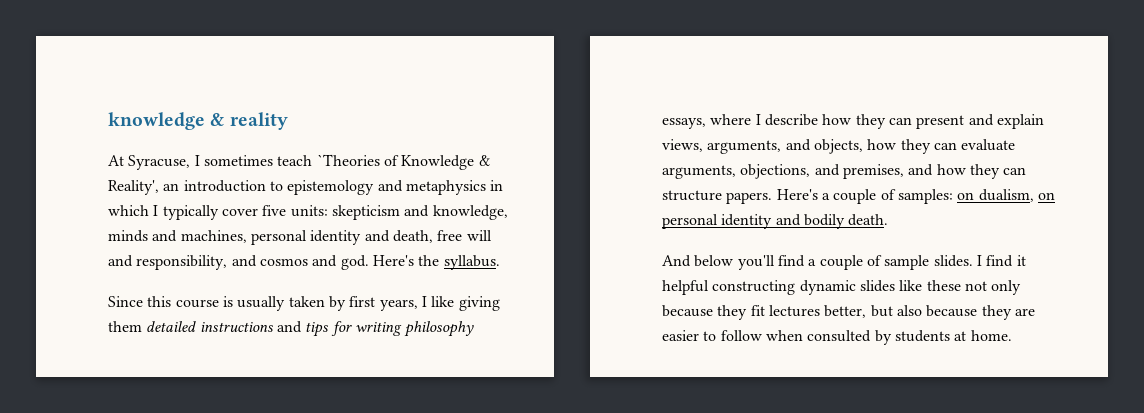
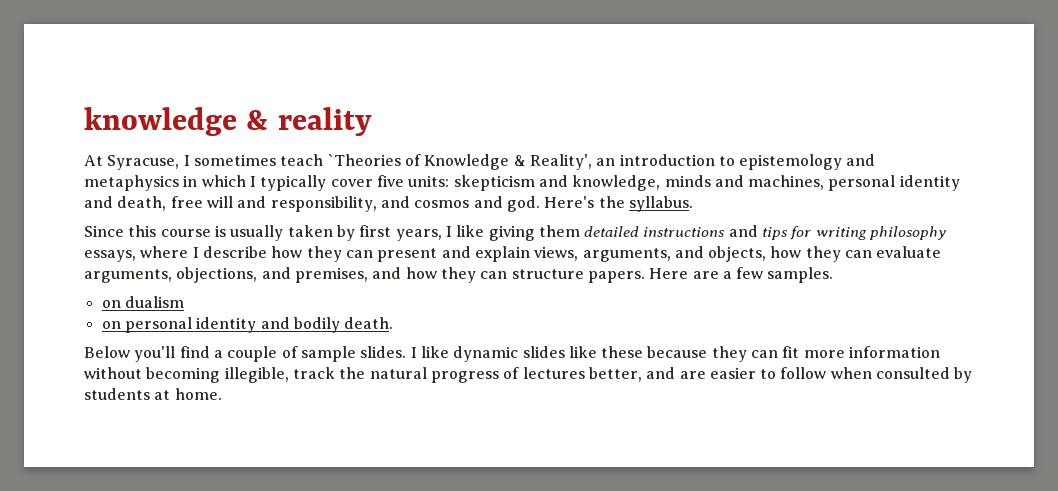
- Here's a couple of samples: on dualism, on personal identity and bodily death.
+ Here are a few samples.
+ on dualism
+ on personal identity and bodily death.
- And below you'll find a couple of sample slides.
+ Below you'll find a couple of sample slides.
- I find it helpful constructing dynamic slides like these not only because they fit lectures better, but also because they are easier to follow when consulted by students at home.
+ I like dynamic slides like these because they can fit more information without becoming illegible, track the natural progress of lectures better, and are easier to follow when consulted by students at home.

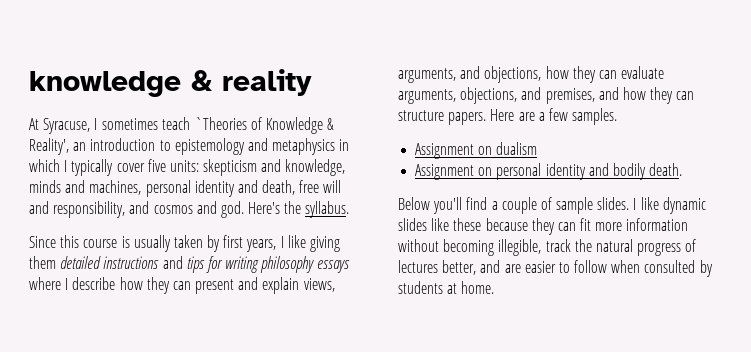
- Since this course is usually taken by first years, I like giving them detailed instructions and tips for writing philosophy essays, where I describe how they can present and explain views, arguments, and objects, how they can evaluate arguments, objections, and premises, and how they can structure papers.
+ Since this course is usually taken by first years, I like giving them detailed instructions and tips for writing philosophy essays where I describe how they can present and explain views, arguments, and objections, how they can evaluate arguments, objections, and premises, and how they can structure papers.
- on dualism
+ Assignment on dualism
- on personal identity and bodily death.
+ Assignment on personal identity and bodily death.

